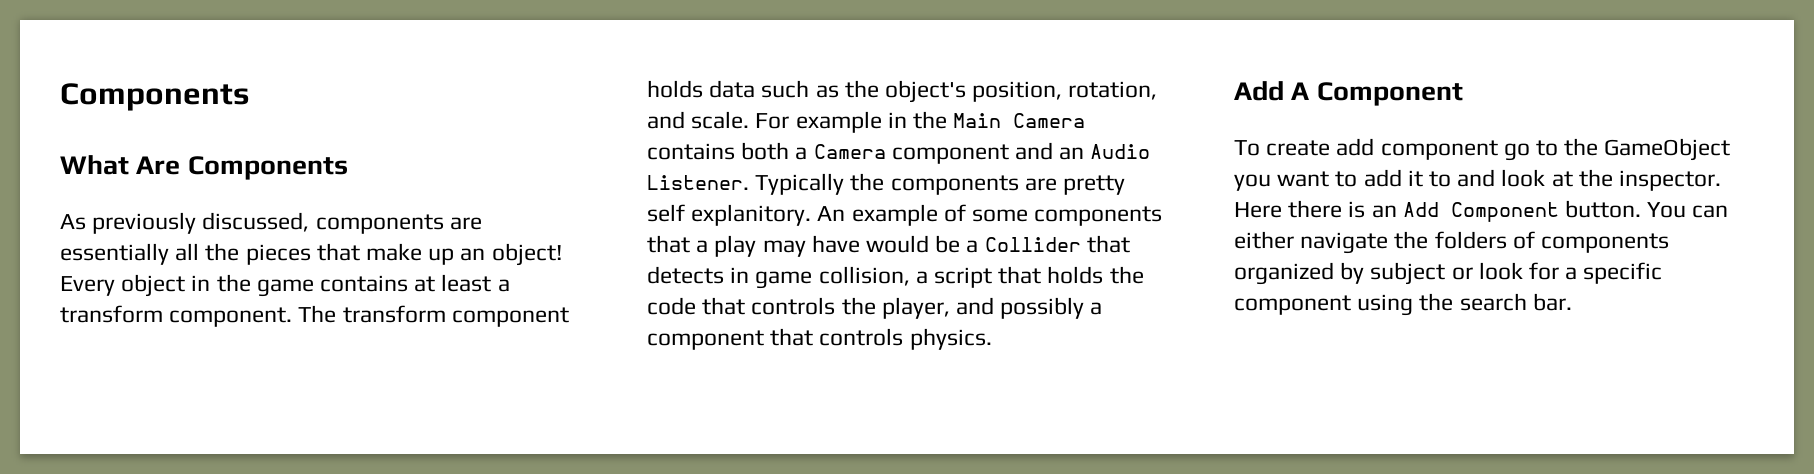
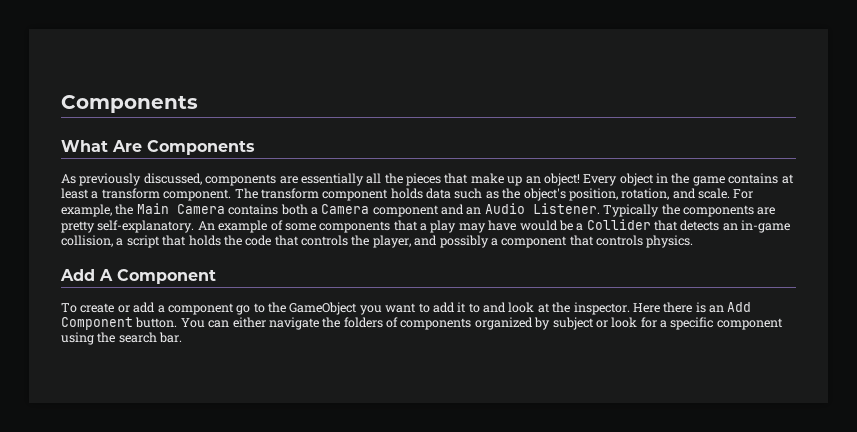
- For example in the Main Camera contains both a Camera component and an Audio Listener.
+ For example, the Main Camera contains both a Camera component and an Audio Listener.
- Typically the components are pretty self explanitory.
+ Typically the components are pretty self-explanatory.
- An example of some components that a play may have would be a Collider that detects in game collision, a script that holds the code that controls the player, and possibly a component that controls physics.
+ An example of some components that a play may have would be a Collider that detects an in-game collision, a script that holds the code that controls the player, and possibly a component that controls physics.
- To create add component go to the GameObject you want to add it to and look at the inspector.
+ To create or add a component go to the GameObject you want to add it to and look at the inspector.

